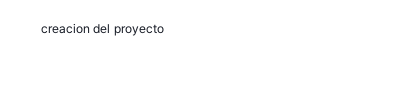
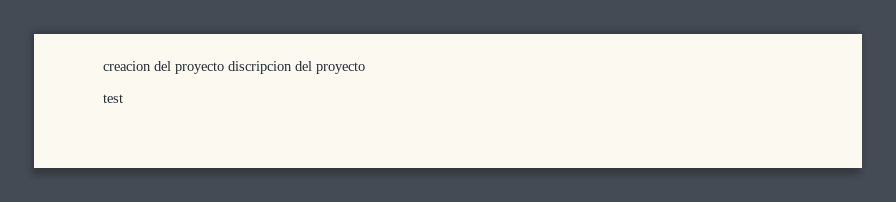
- creacion del proyecto
+ creacion del proyecto discripcion del proyecto
+ test

